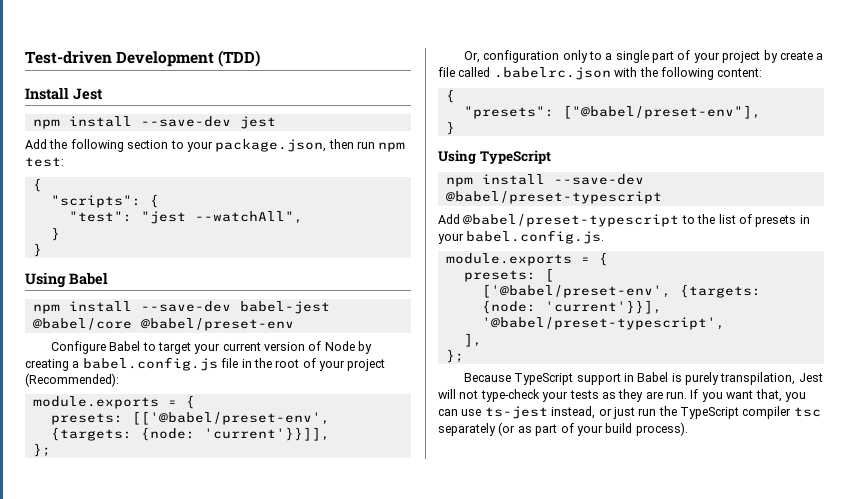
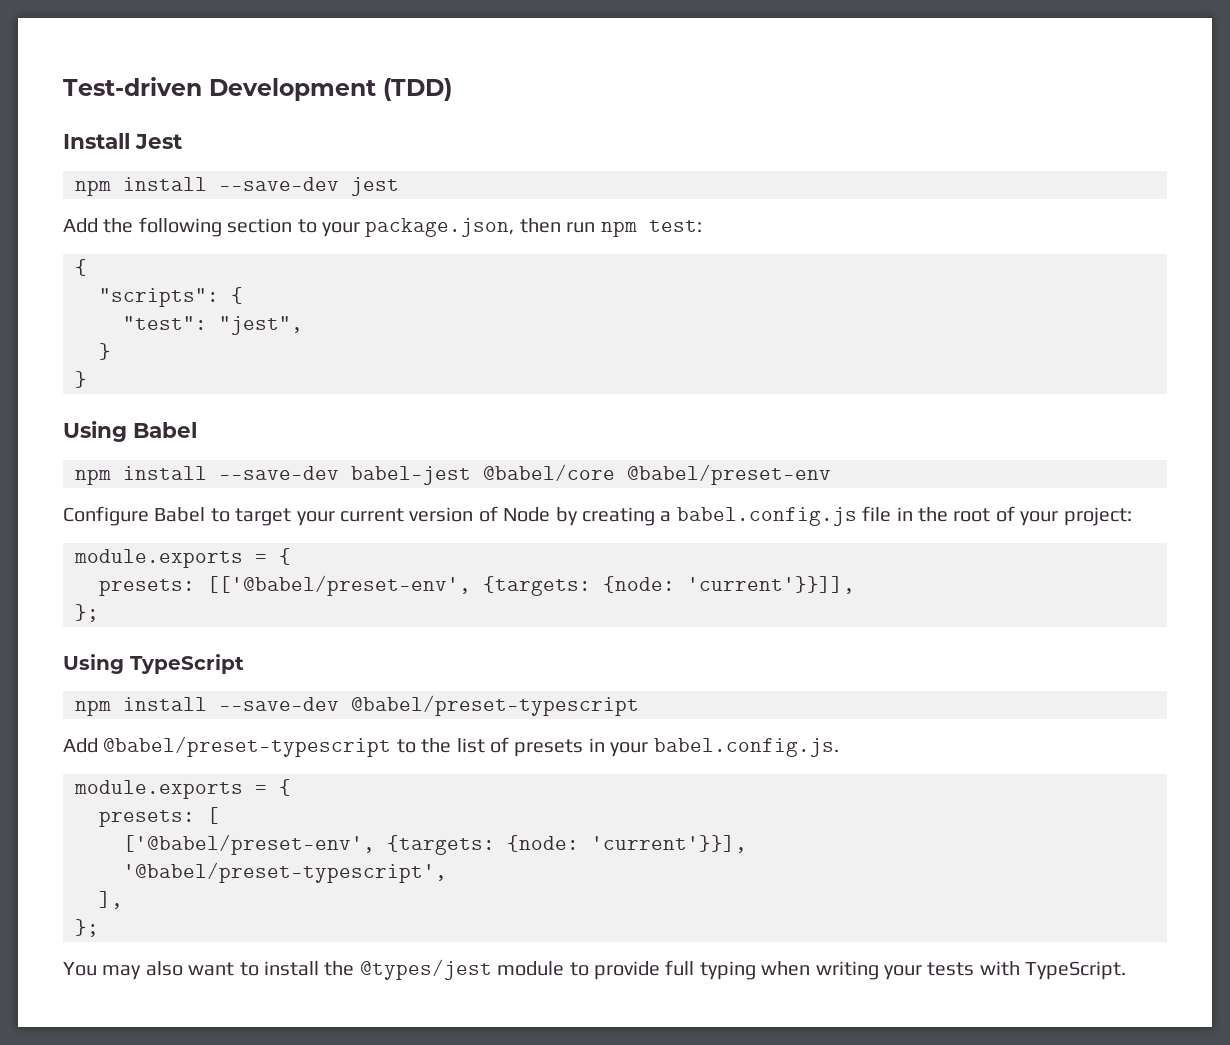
- "test": "jest --watchAll",
+ "test": "jest",
- Configure Babel to target your current version of Node by creating a babel.config.js file in the root of your project (Recommended):
+ Configure Babel to target your current version of Node by creating a babel.config.js file in the root of your project:
- Or, configuration only to a single part of your project by create a file called .babelrc.json with the following content:
- {
- "presets": ["@babel/preset-env"],
- }
- Because TypeScript support in Babel is purely transpilation, Jest will not type-check your tests as they are run. If you want that, you can use ts-jest instead, or just run the TypeScript compiler tsc separately (or as part of your build process).
+ You may also want to install the @types/jest module to provide full typing when writing your tests with TypeScript.

